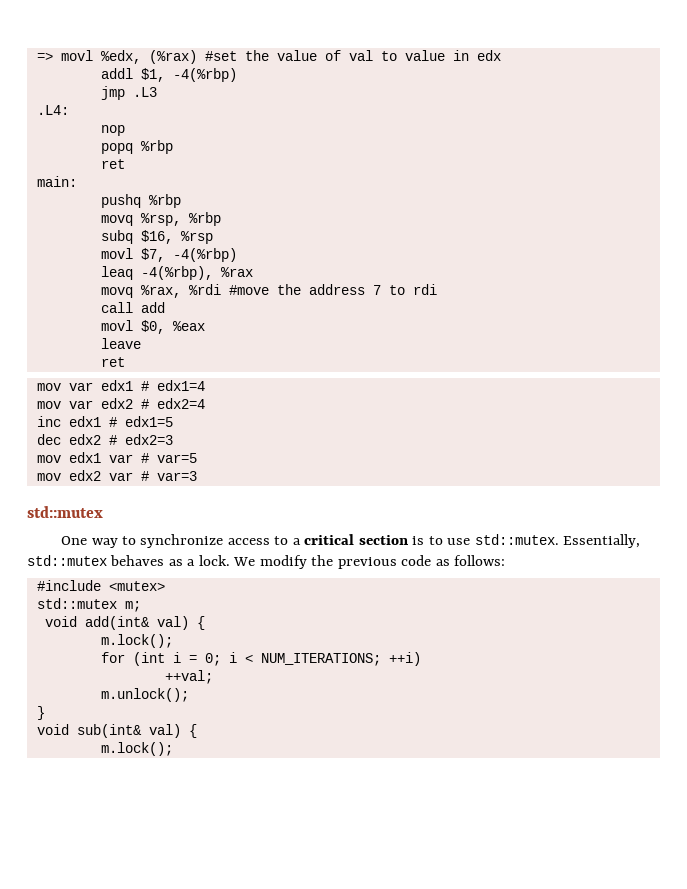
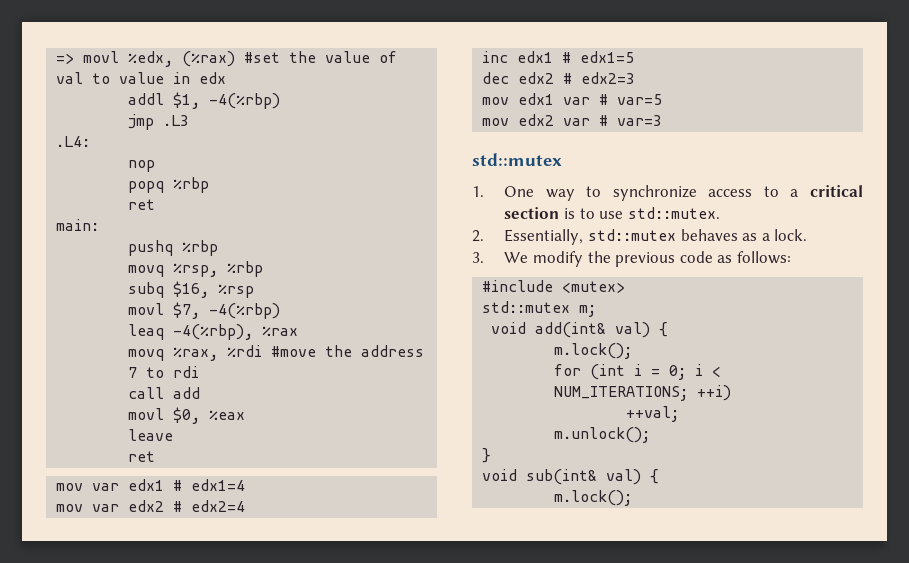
- One way to synchronize access to a critical section is to use std::mutex. Essentially, std::mutex behaves as a lock. We modify the previous code as follows:
+ 1. One way to synchronize access to a critical section is to use std::mutex.
+ 2. Essentially, std::mutex behaves as a lock.
+ 3. We modify the previous code as follows:

